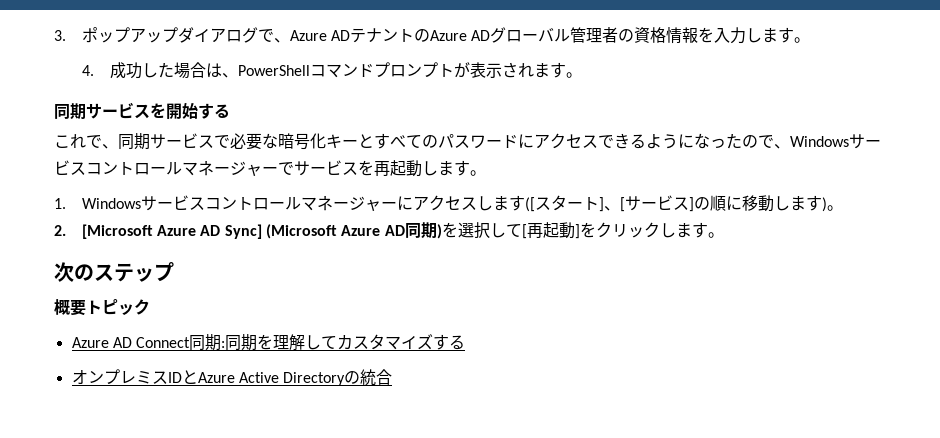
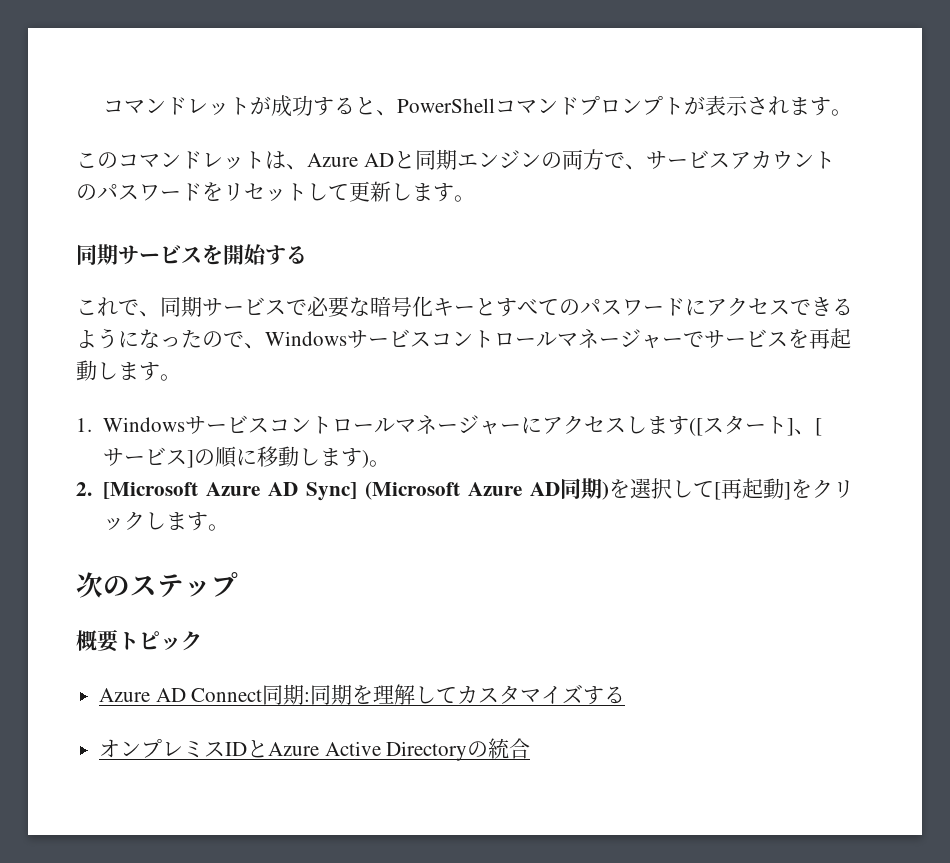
- 3.ポップアップダイアログで、Azure ADテナントのAzure ADグローバル管理者の資格情報を入力します。
- 4.成功した場合は、PowerShellコマンドプロンプトが表示されます。
+ コマンドレットが成功すると、PowerShellコマンドプロンプトが表示されます。
+ このコマンドレットは、Azure ADと同期エンジンの両方で、サービスアカウントのパスワードをリセットして更新します。

